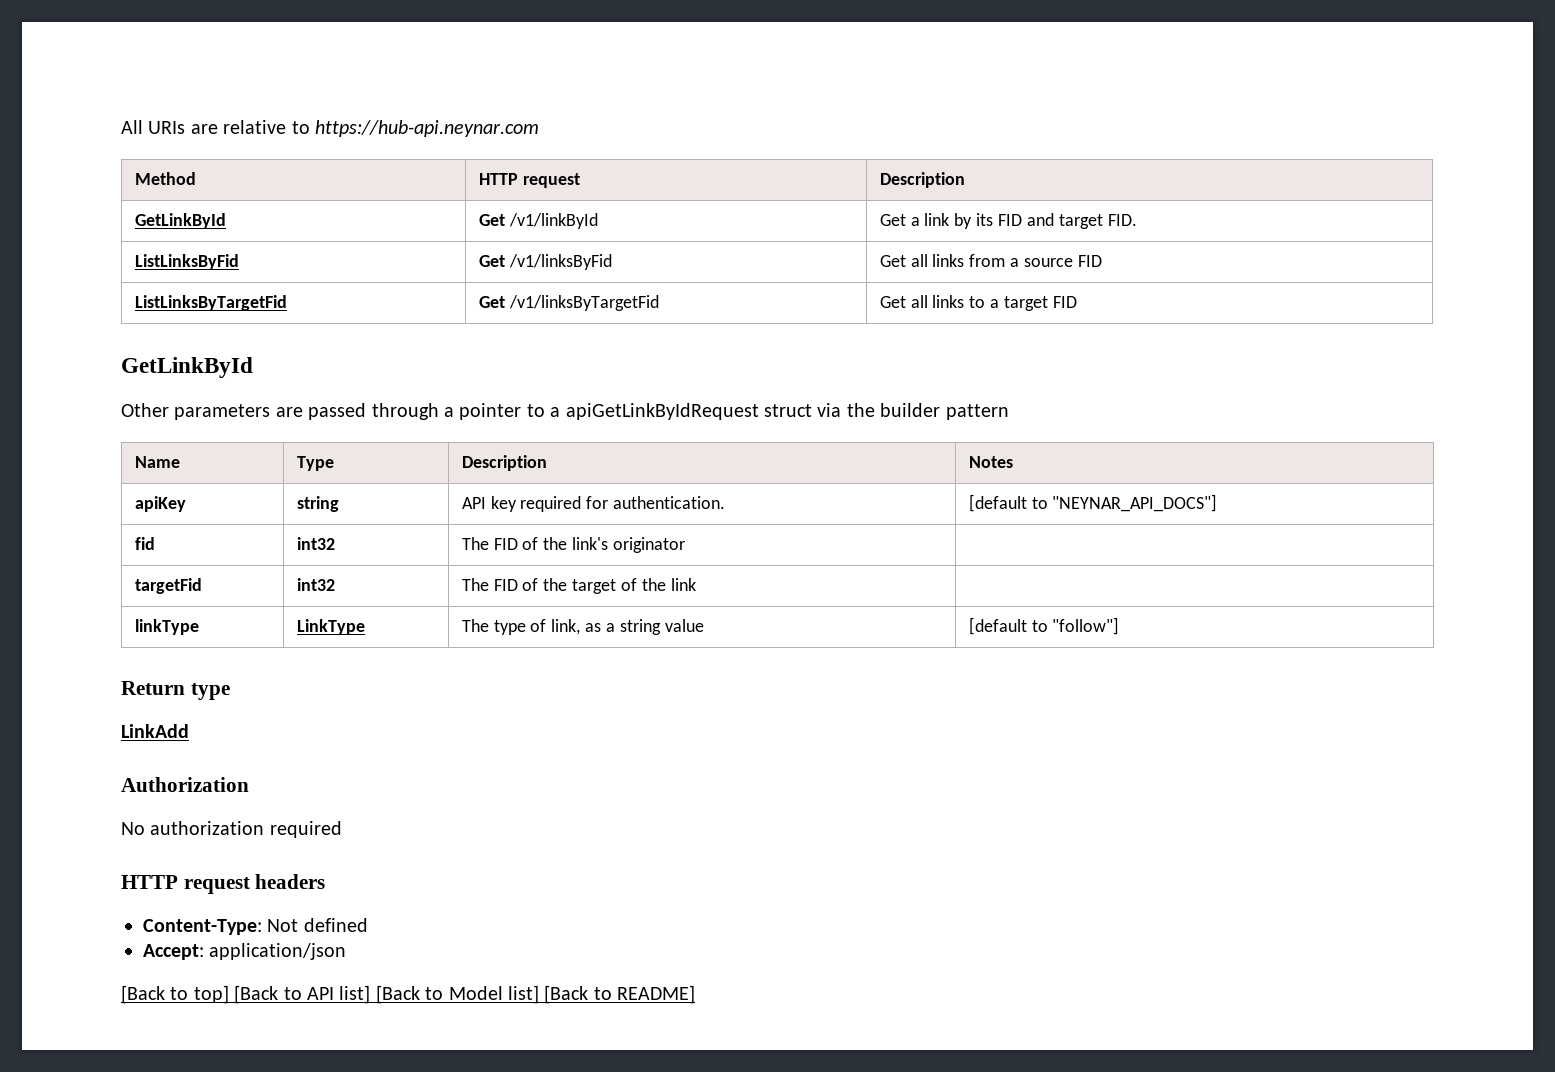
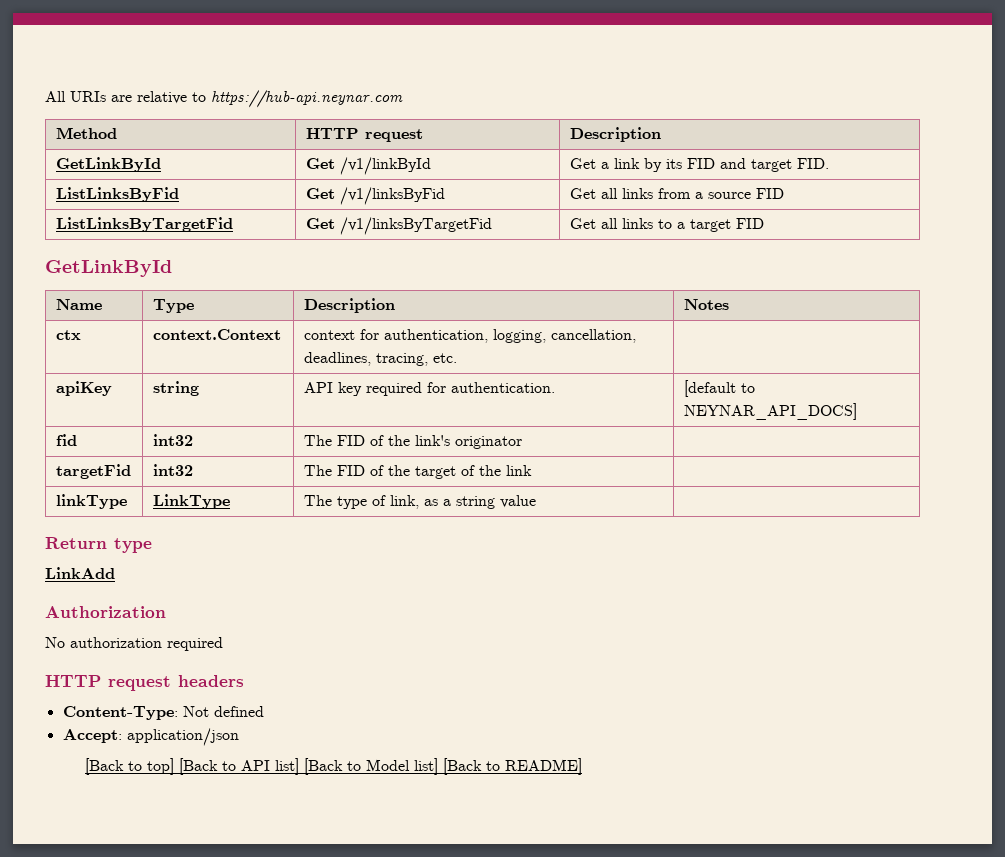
- Other parameters are passed through a pointer to a apiGetLinkByIdRequest struct via the builder pattern
  Name | Type | Description | Notes
+ ctx | context.Context | context for authentication, logging, cancellation, deadlines, tracing, etc. |
- apiKey | string | API key required for authentication. | [default to "NEYNAR_API_DOCS"]
+ apiKey | string | API key required for authentication. | [default to NEYNAR_API_DOCS]
- linkType | LinkType | The type of link, as a string value | [default to "follow"]
+ linkType | LinkType | The type of link, as a string value |

